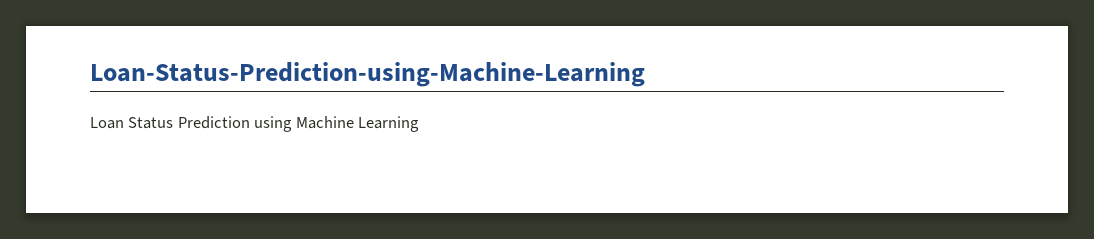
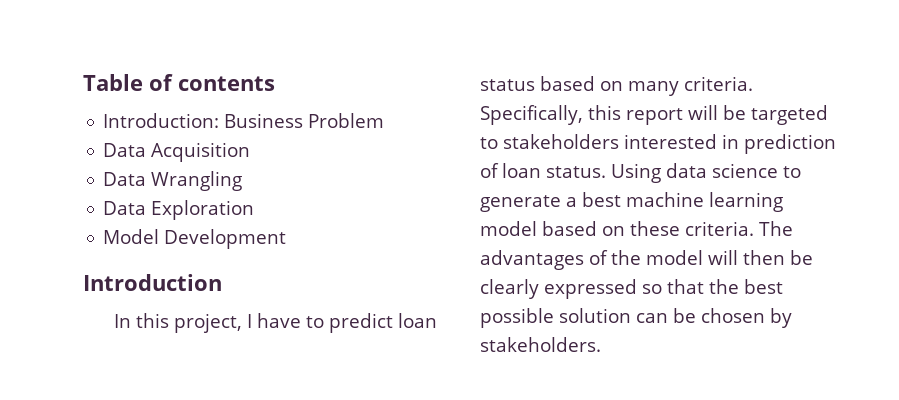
- Loan-Status-Prediction-using-Machine-Learning
- Loan Status Prediction using Machine Learning
+ Table of contents
+ Introduction: Business Problem
+ Data Acquisition
+ Data Wrangling
+ Data Exploration
+ Model Development
+ Introduction
+ In this project, I have to predict loan status based on many criteria. Specifically, this report will be targeted to stakeholders interested in prediction of loan status. Using data science to generate a best machine learning model based on these criteria. The advantages of the model will then be clearly expressed so that the best possible solution can be chosen by stakeholders.

